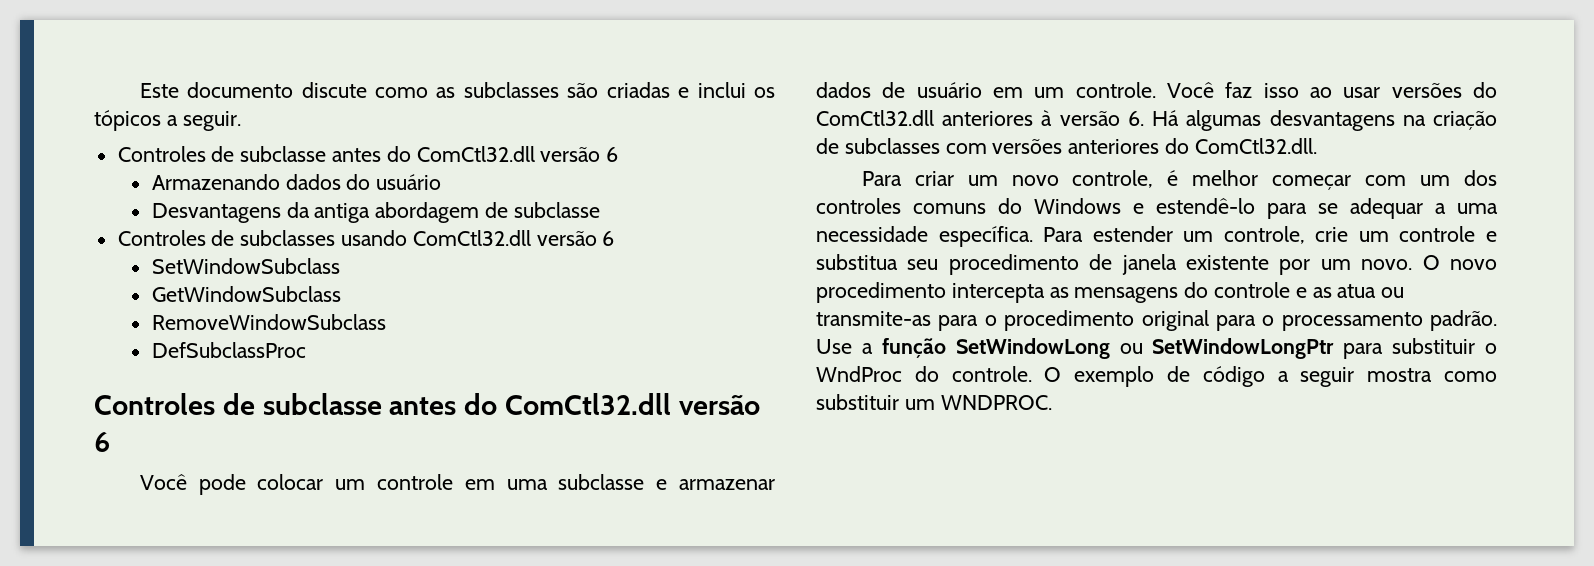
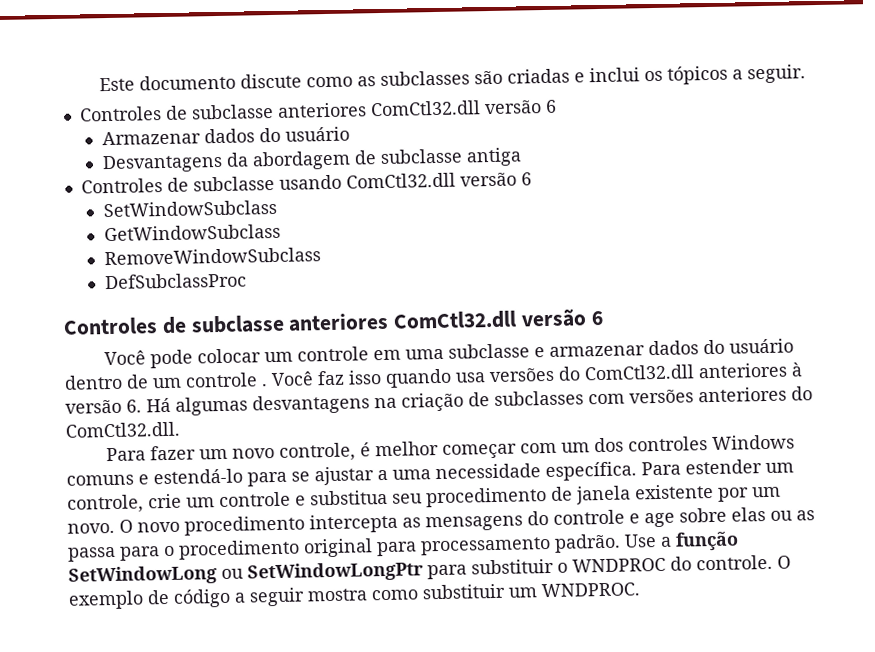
  Este documento discute como as subclasses são criadas e inclui os tópicos a seguir.
- Controles de subclasse antes do ComCtl32.dll versão 6
- Armazenando dados do usuário
+ Controles de subclasse anteriores ComCtl32.dll versão 6
+ Armazenar dados do usuário
- Desvantagens da antiga abordagem de subclasse
- Controles de subclasses usando ComCtl32.dll versão 6
+ Desvantagens da abordagem de subclasse antiga
+ Controles de subclasse usando ComCtl32.dll versão 6
  DefSubclassProc
- Controles de subclasse antes do ComCtl32.dll versão 6
+ Controles de subclasse anteriores ComCtl32.dll versão 6
- Você pode colocar um controle em uma subclasse e armazenar dados de usuário em um controle.
+ Você pode colocar um controle em uma subclasse e armazenar dados do usuário dentro de um controle .
- Você faz isso ao usar versões do ComCtl32.dll anteriores à versão 6. Há algumas desvantagens na criação de subclasses com versões anteriores do ComCtl32.dll.
+ Você faz isso quando usa versões do ComCtl32.dll anteriores à versão 6. Há algumas desvantagens na criação de subclasses com versões anteriores do ComCtl32.dll.
- Para criar um novo controle, é melhor começar com um dos controles comuns do Windows e estendê-lo para se adequar a uma necessidade específica.
+ Para fazer um novo controle, é melhor começar com um dos controles Windows comuns e estendá-lo para se ajustar a uma necessidade específica.
- O novo procedimento intercepta as mensagens do controle e as atua ou transmite-as para o procedimento original para o processamento padrão.
+ O novo procedimento intercepta as mensagens do controle e age sobre elas ou as passa para o procedimento original para processamento padrão.
- Use a função SetWindowLong ou SetWindowLongPtr para substituir o WndProc do controle.
+ Use a função SetWindowLong ou SetWindowLongPtr para substituir o WNDPROC do controle.

